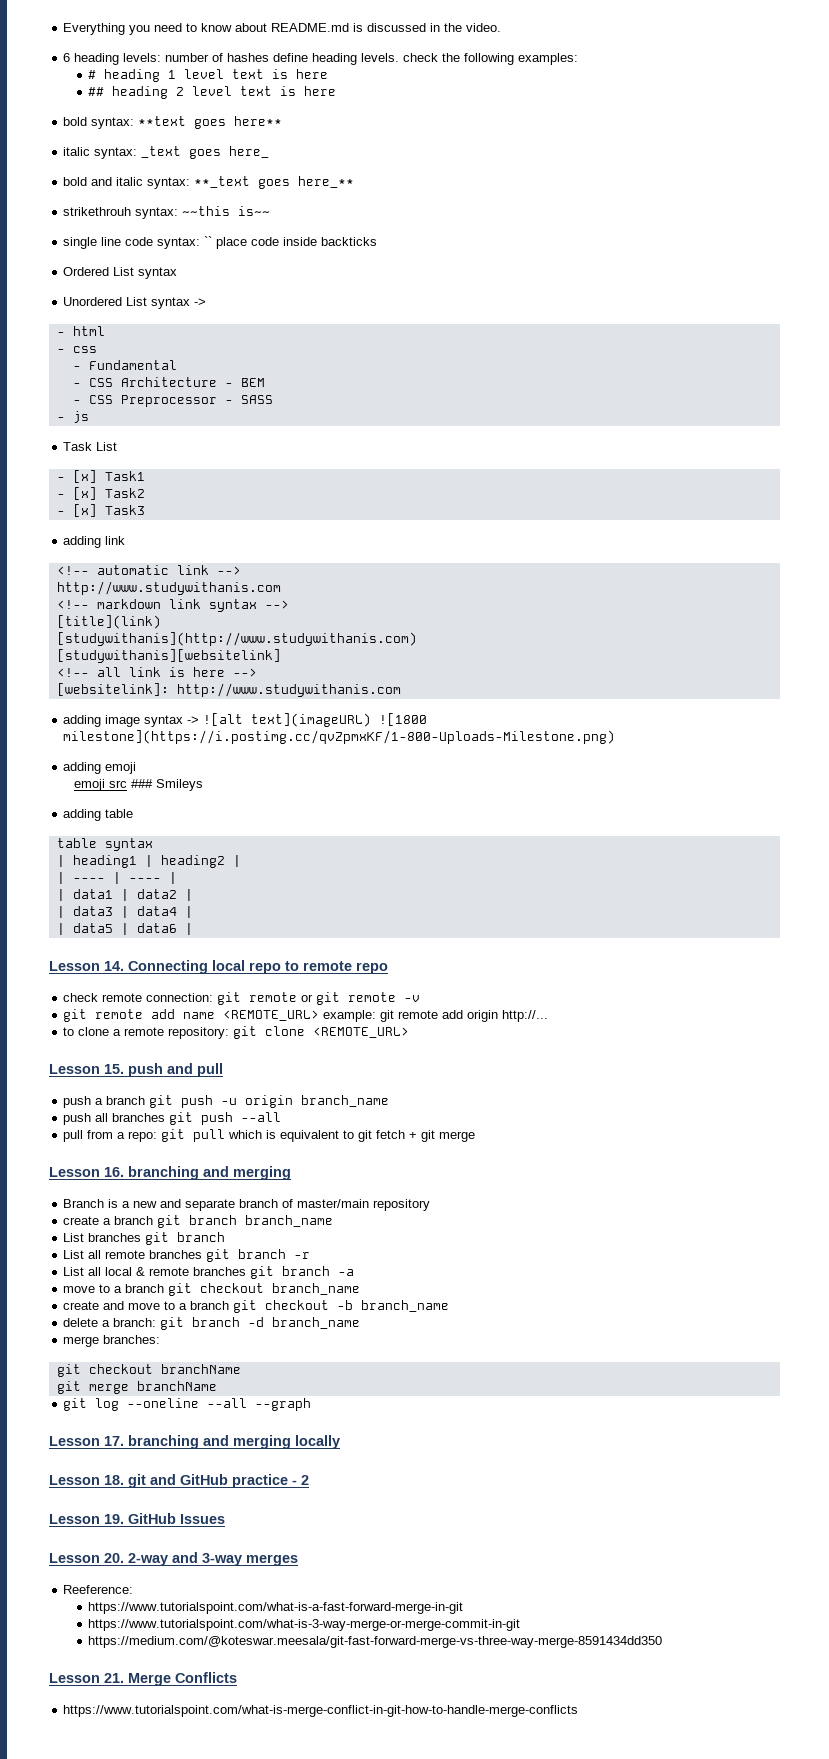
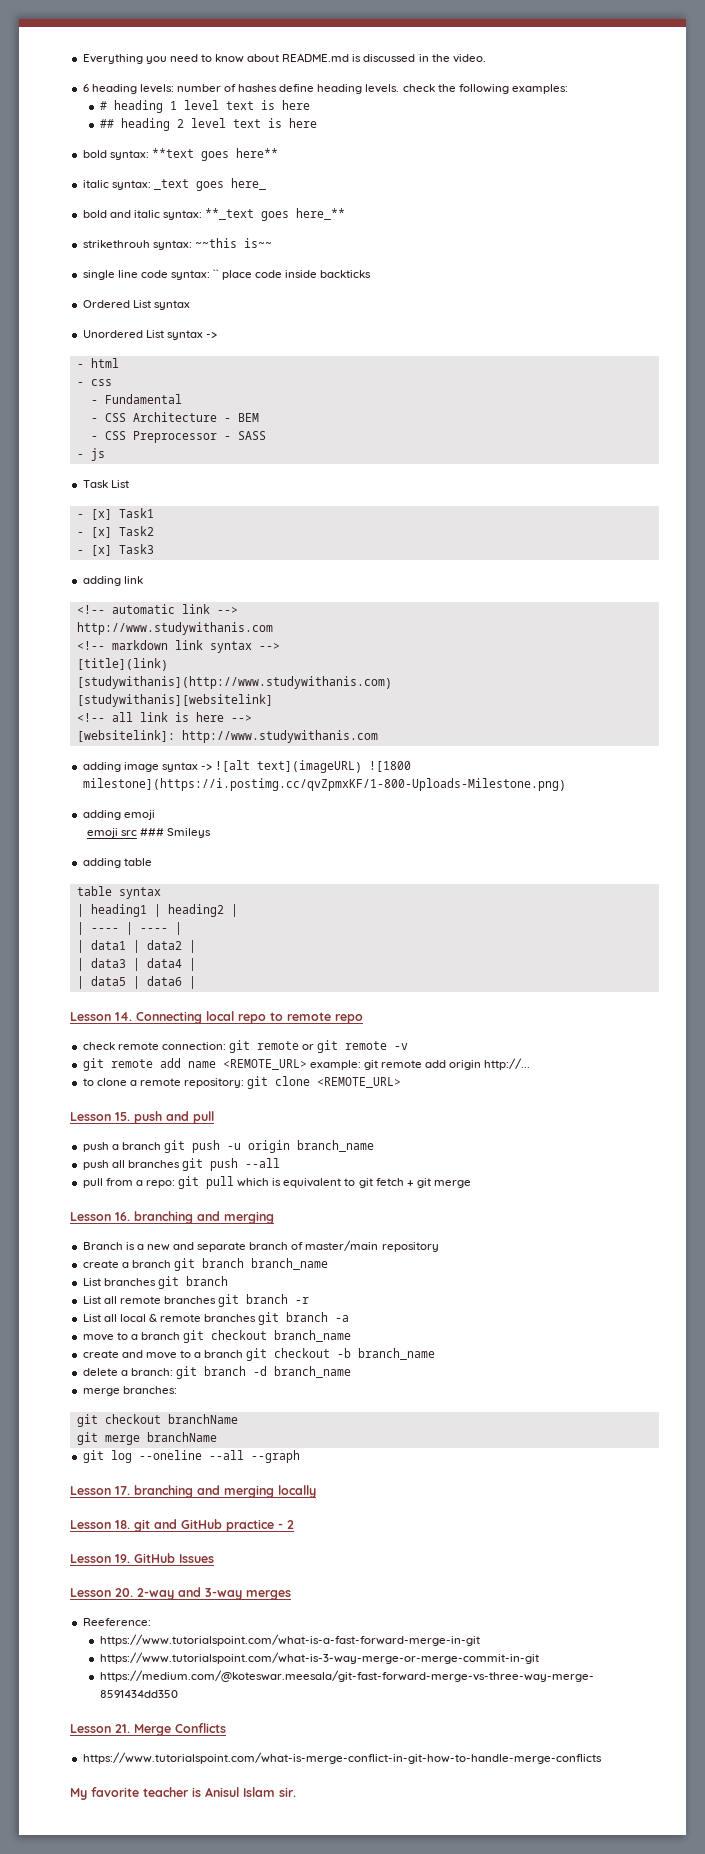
+ My favorite teacher is Anisul Islam sir.

